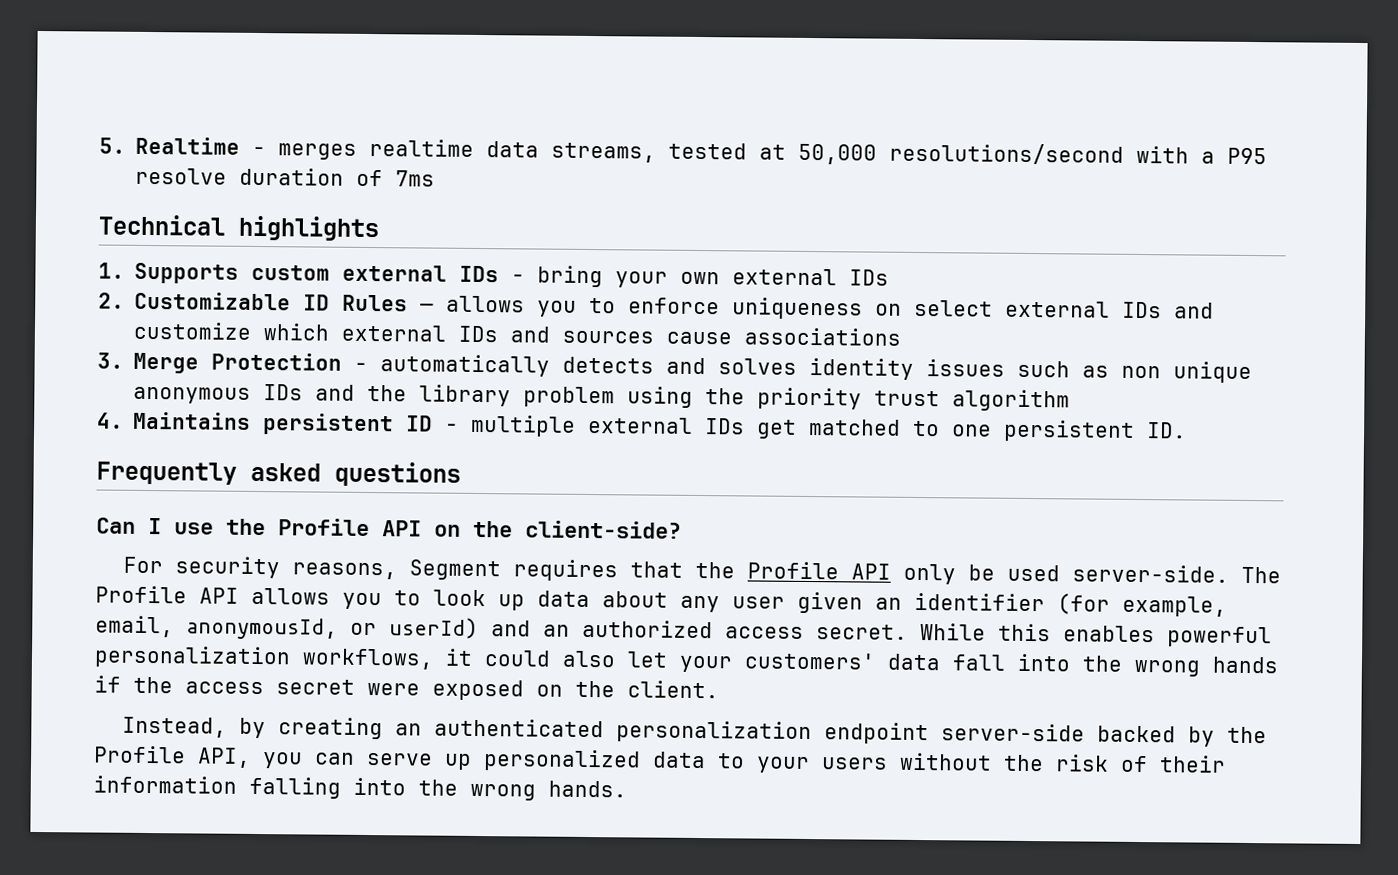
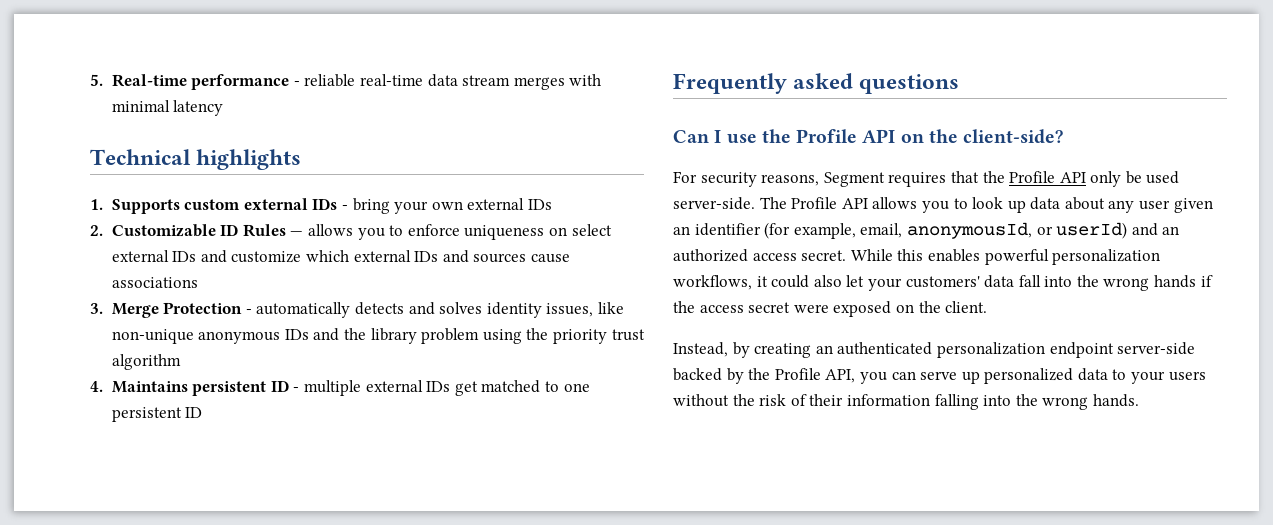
- 5. Realtime - merges realtime data streams, tested at 50,000 resolutions/second with a P95 resolve duration of 7ms
+ 5. Real-time performance - reliable real-time data stream merges with minimal latency
- 3. Merge Protection - automatically detects and solves identity issues such as non unique anonymous IDs and the library problem using the priority trust algorithm
+ 3. Merge Protection - automatically detects and solves identity issues, like non-unique anonymous IDs and the library problem using the priority trust algorithm
- 4. Maintains persistent ID - multiple external IDs get matched to one persistent ID.
+ 4. Maintains persistent ID - multiple external IDs get matched to one persistent ID

